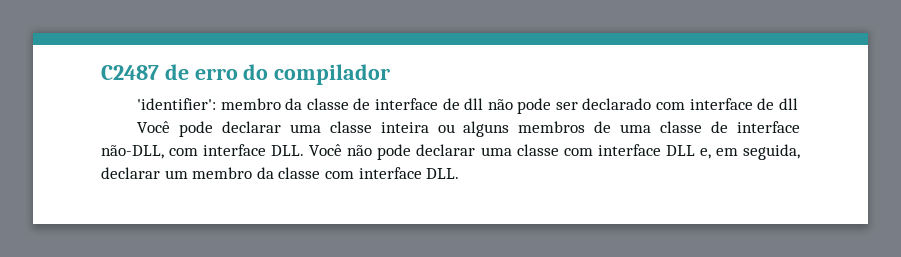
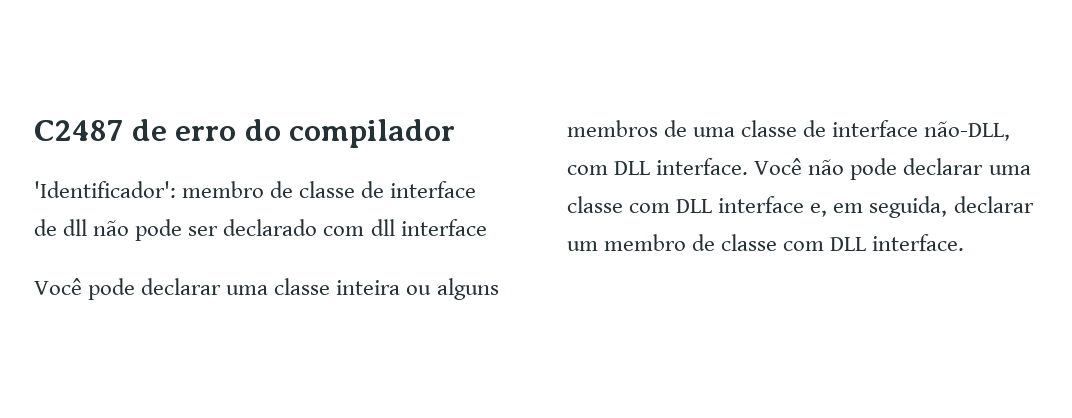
- 'identifier': membro da classe de interface de dll não pode ser declarado com interface de dll
+ 'Identificador': membro de classe de interface de dll não pode ser declarado com dll interface
- Você pode declarar uma classe inteira ou alguns membros de uma classe de interface não-DLL, com interface DLL. Você não pode declarar uma classe com interface DLL e, em seguida, declarar um membro da classe com interface DLL.
+ Você pode declarar uma classe inteira ou alguns membros de uma classe de interface não-DLL, com DLL interface. Você não pode declarar uma classe com DLL interface e, em seguida, declarar um membro de classe com DLL interface.

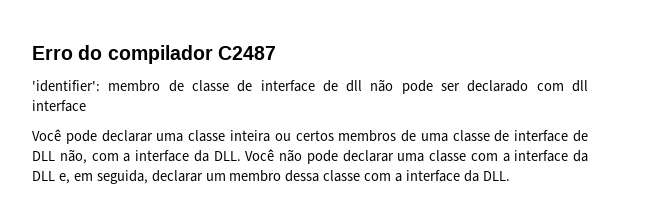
- C2487 de erro do compilador
- 'Identificador': membro de classe de interface de dll não pode ser declarado com dll interface
+ Erro do compilador C2487
+ 'identifier': membro de classe de interface de dll não pode ser declarado com dll interface
- Você pode declarar uma classe inteira ou alguns membros de uma classe de interface não-DLL, com DLL interface. Você não pode declarar uma classe com DLL interface e, em seguida, declarar um membro de classe com DLL interface.
+ Você pode declarar uma classe inteira ou certos membros de uma classe de interface de DLL não, com a interface da DLL. Você não pode declarar uma classe com a interface da DLL e, em seguida, declarar um membro dessa classe com a interface da DLL.

